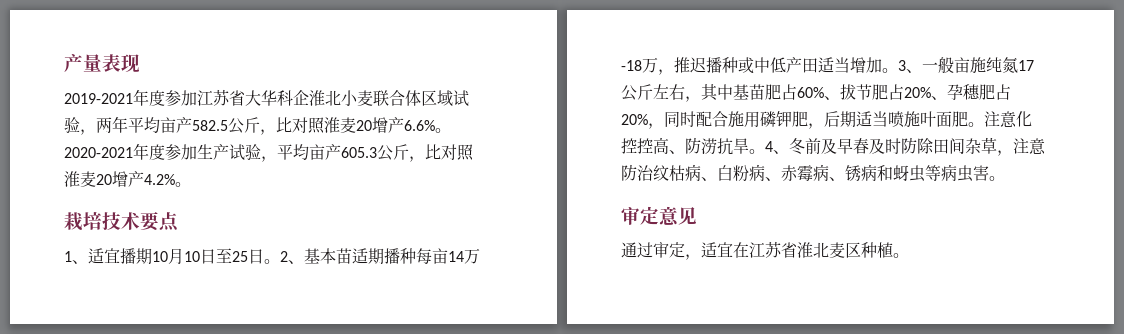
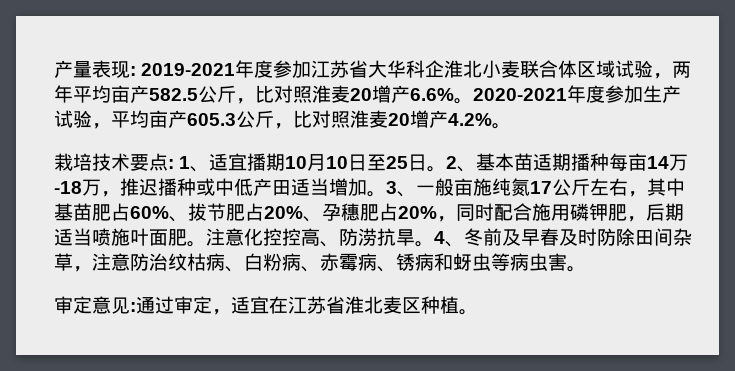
- 产量表现
- 2019-2021年度参加江苏省大华科企淮北小麦联合体区域试验，两年平均亩产582.5公斤，比对照淮麦20增产6.6%。
+ 产量表现: 2019-2021年度参加江苏省大华科企淮北小麦联合体区域试验，两年平均亩产582.5公斤，比对照淮麦20增产6.6%。
- 栽培技术要点
- 1、适宜播期10月10日至25日。
+ 栽培技术要点: 1、适宜播期10月10日至25日。
- 审定意见
- 通过审定，适宜在江苏省淮北麦区种植。
+ 审定意见:通过审定，适宜在江苏省淮北麦区种植。

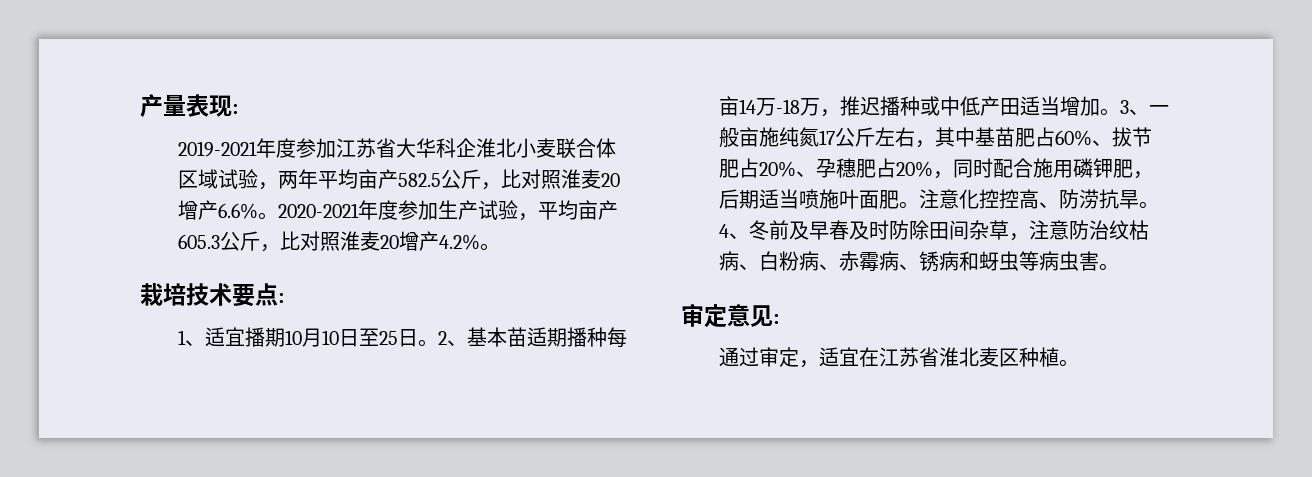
- 产量表现: 2019-2021年度参加江苏省大华科企淮北小麦联合体区域试验，两年平均亩产582.5公斤，比对照淮麦20增产6.6%。
+ 产量表现:
+ 2019-2021年度参加江苏省大华科企淮北小麦联合体区域试验，两年平均亩产582.5公斤，比对照淮麦20增产6.6%。
- 栽培技术要点: 1、适宜播期10月10日至25日。
+ 栽培技术要点:
+ 1、适宜播期10月10日至25日。
- 审定意见:通过审定，适宜在江苏省淮北麦区种植。
+ 审定意见:
+ 通过审定，适宜在江苏省淮北麦区种植。

